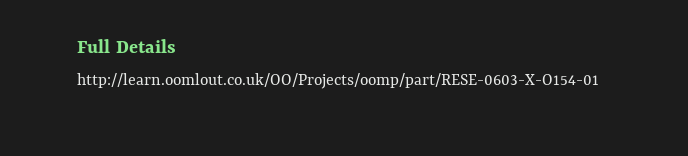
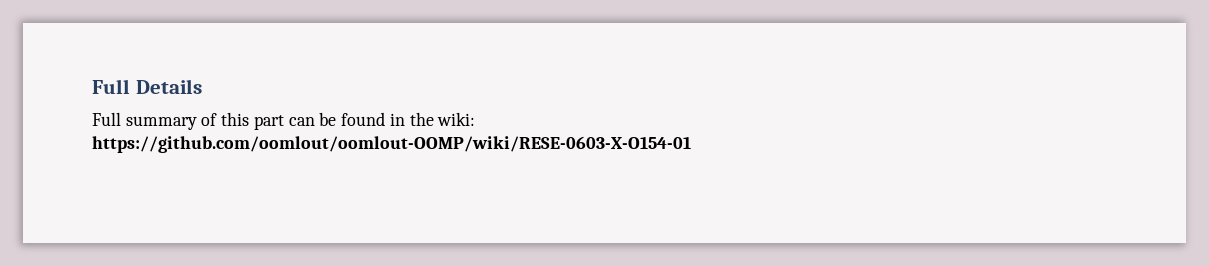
- http://learn.oomlout.co.uk/OO/Projects/oomp/part/RESE-0603-X-O154-01
+ Full summary of this part can be found in the wiki:
+ https://github.com/oomlout/oomlout-OOMP/wiki/RESE-0603-X-O154-01

